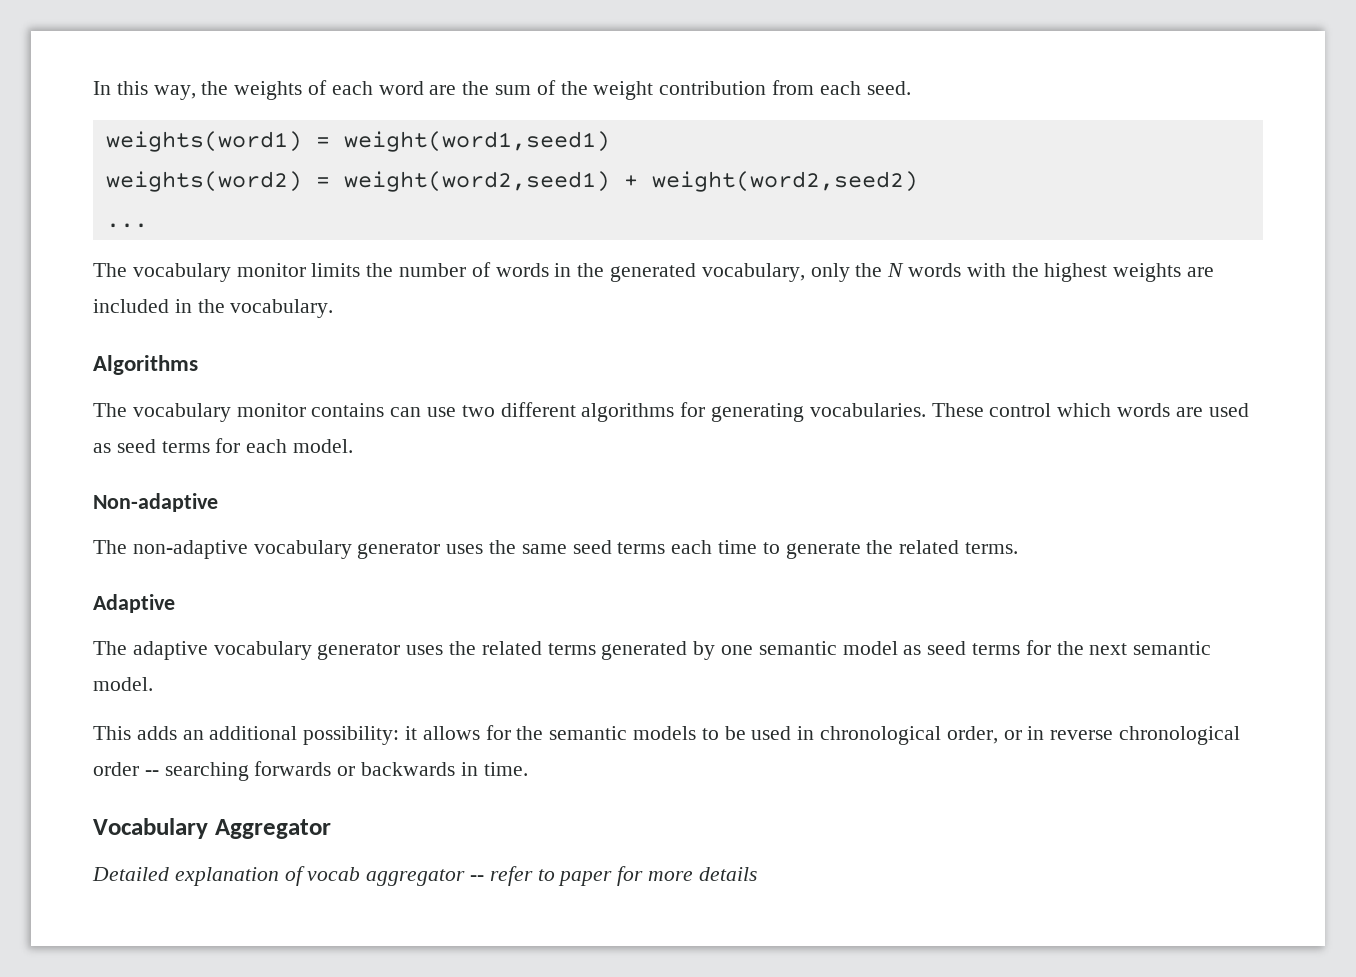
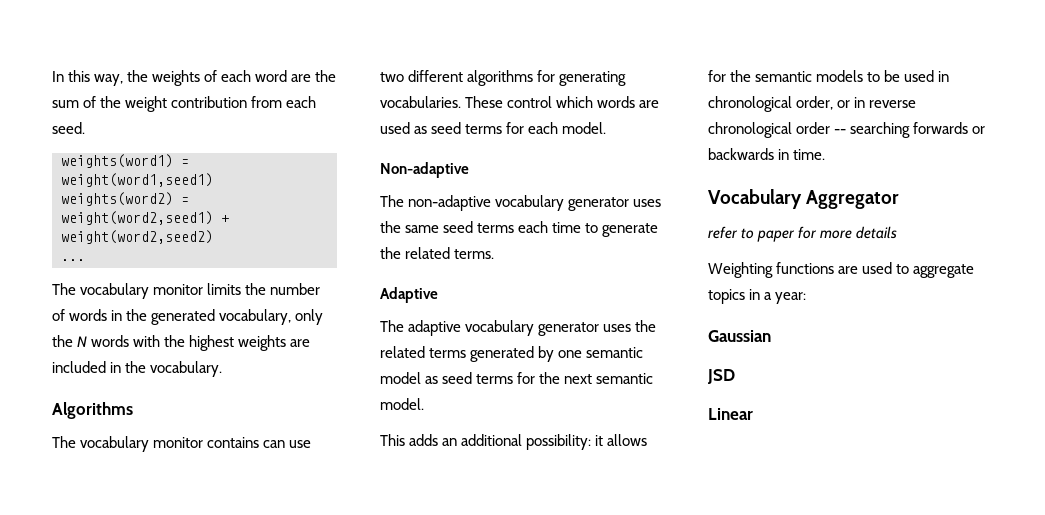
- Detailed explanation of vocab aggregator -- refer to paper for more details
+ refer to paper for more details
+ Weighting functions are used to aggregate topics in a year:
+ Gaussian
+ JSD
+ Linear

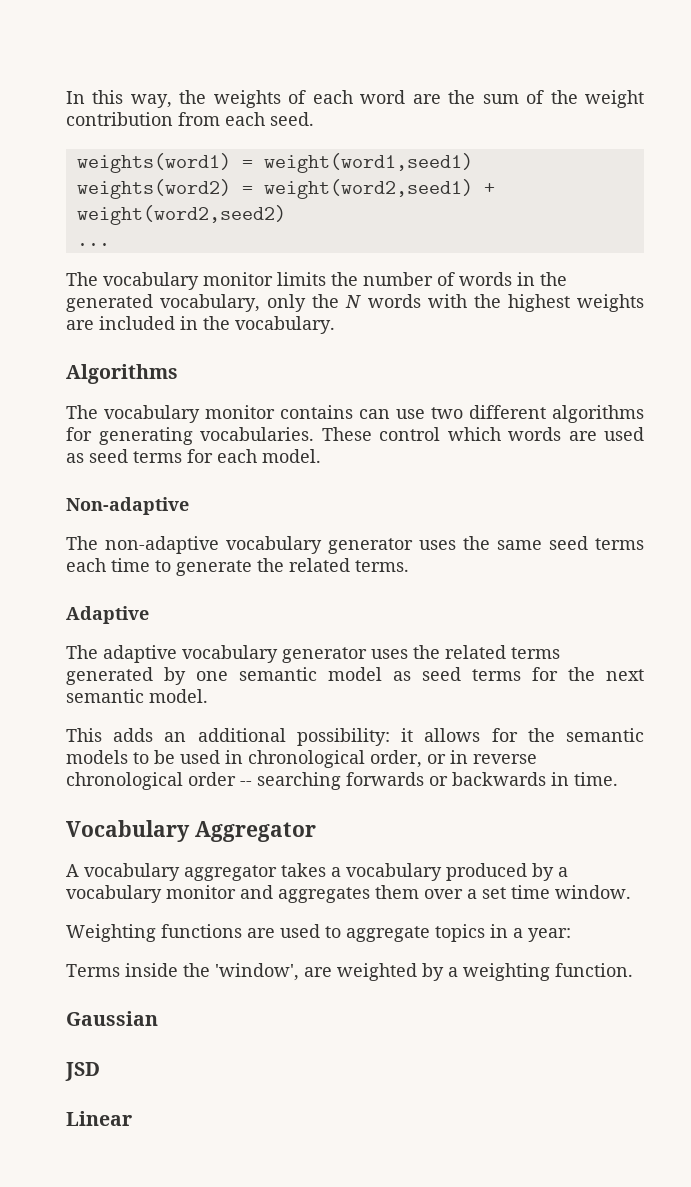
- refer to paper for more details
+ A vocabulary aggregator takes a vocabulary produced by a vocabulary monitor and aggregates them over a set time window.
+ Terms inside the 'window', are weighted by a weighting function.

